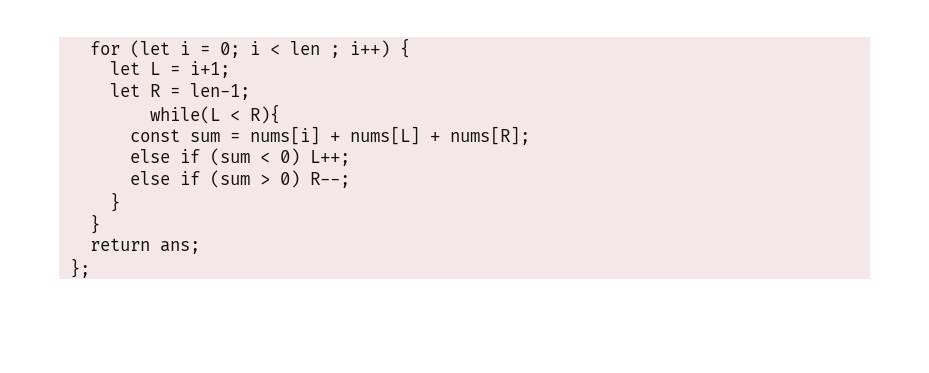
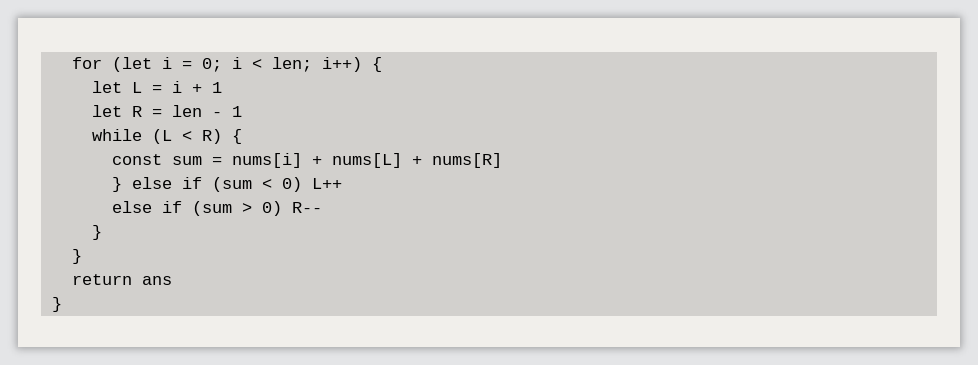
- for (let i = 0; i < len ; i++) {
+ for (let i = 0; i < len; i++) {
- let L = i+1;
+ let L = i + 1
- let R = len-1;
- while(L < R){
+ let R = len - 1
+ while (L < R) {
- const sum = nums[i] + nums[L] + nums[R];
- else if (sum < 0) L++;
+ const sum = nums[i] + nums[L] + nums[R]
+ } else if (sum < 0) L++
- else if (sum > 0) R--;
+ else if (sum > 0) R--
- return ans;
- };
+ return ans
+ }

